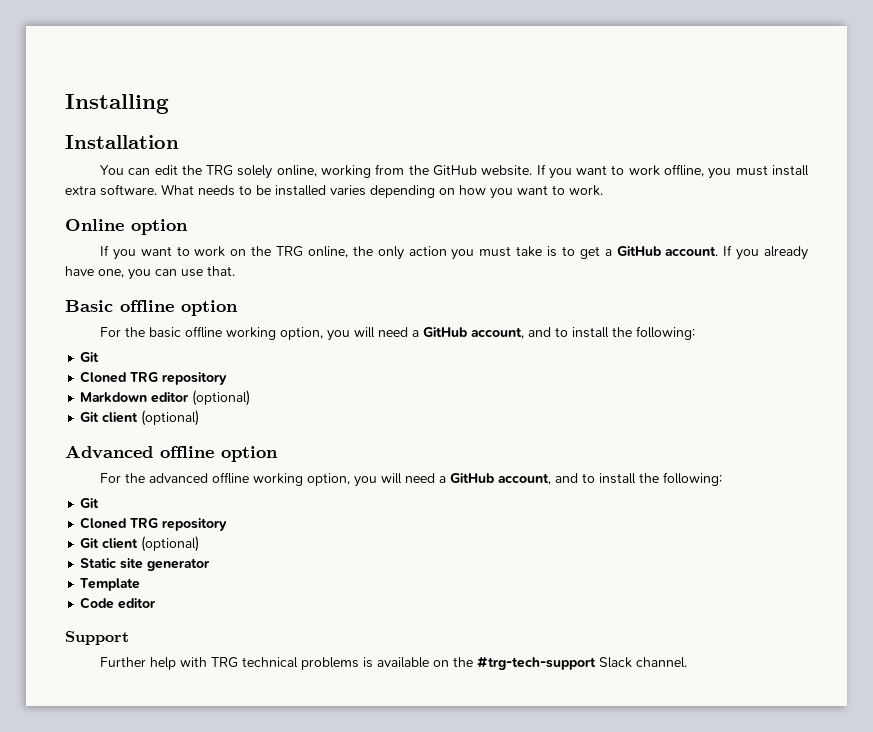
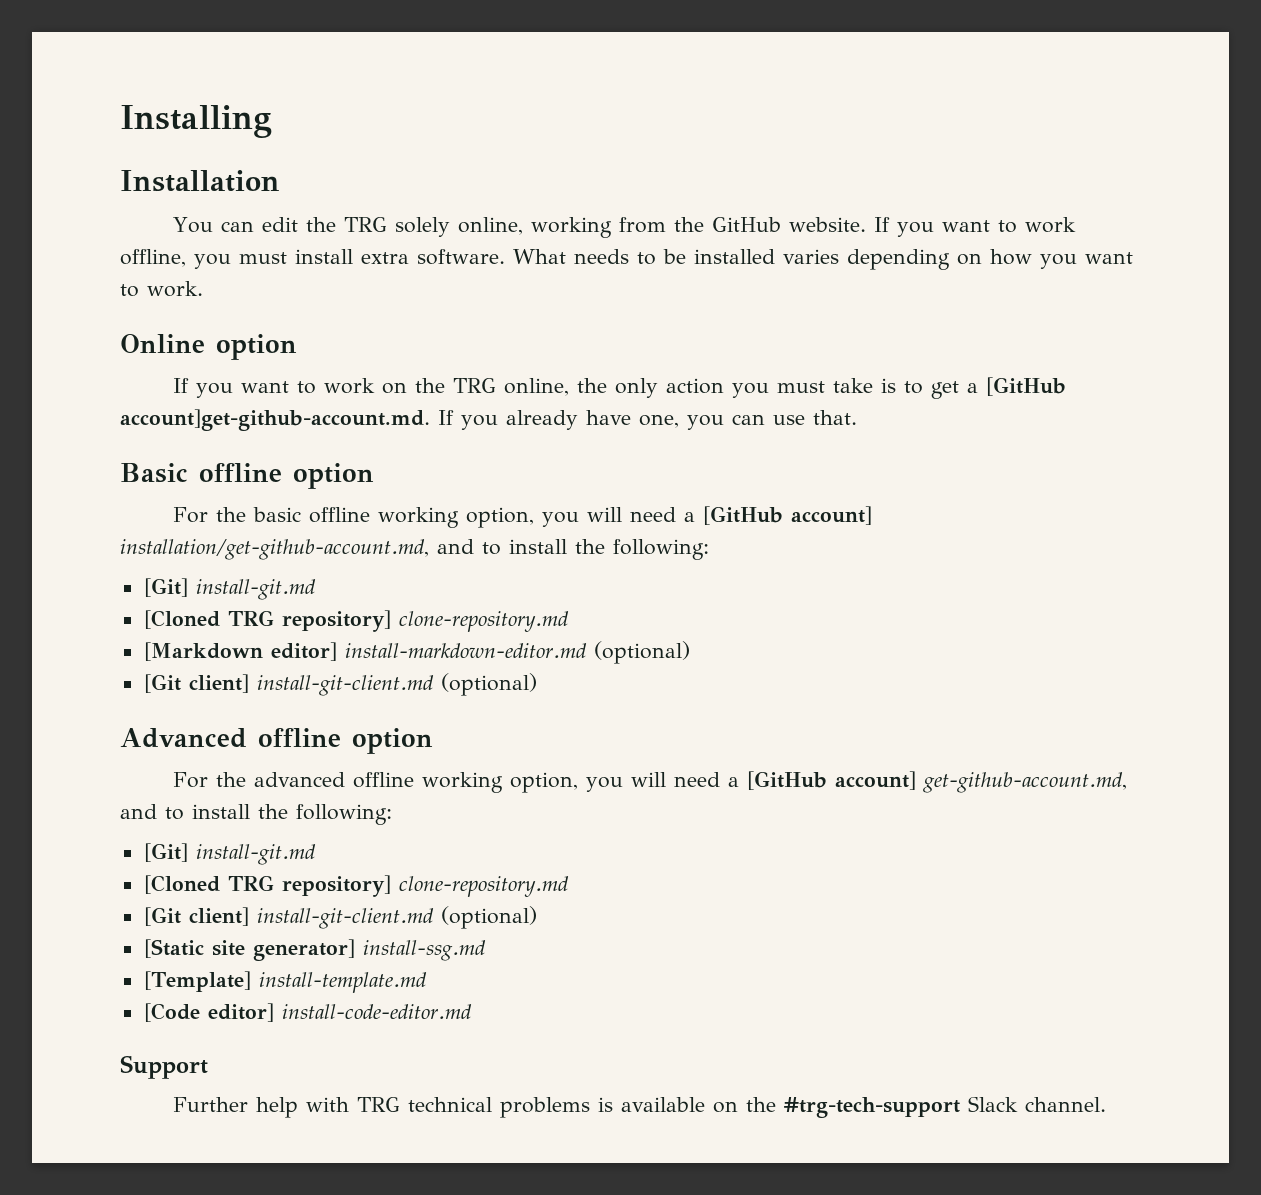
- If you want to work on the TRG online, the only action you must take is to get a GitHub account. If you already have one, you can use that.
+ If you want to work on the TRG online, the only action you must take is to get a [GitHub account]get-github-account.md. If you already have one, you can use that.
- For the basic offline working option, you will need a GitHub account, and to install the following:
- Git
- Cloned TRG repository
- Markdown editor (optional)
- Git client (optional)
+ For the basic offline working option, you will need a [GitHub account] installation/get-github-account.md, and to install the following:
+ [Git] install-git.md
+ [Cloned TRG repository] clone-repository.md
+ [Markdown editor] install-markdown-editor.md (optional)
+ [Git client] install-git-client.md (optional)
- For the advanced offline working option, you will need a GitHub account, and to install the following:
- Git
- Cloned TRG repository
- Git client (optional)
- Static site generator
- Template
- Code editor
+ For the advanced offline working option, you will need a [GitHub account] get-github-account.md, and to install the following:
+ [Git] install-git.md
+ [Cloned TRG repository] clone-repository.md
+ [Git client] install-git-client.md (optional)
+ [Static site generator] install-ssg.md
+ [Template] install-template.md
+ [Code editor] install-code-editor.md

